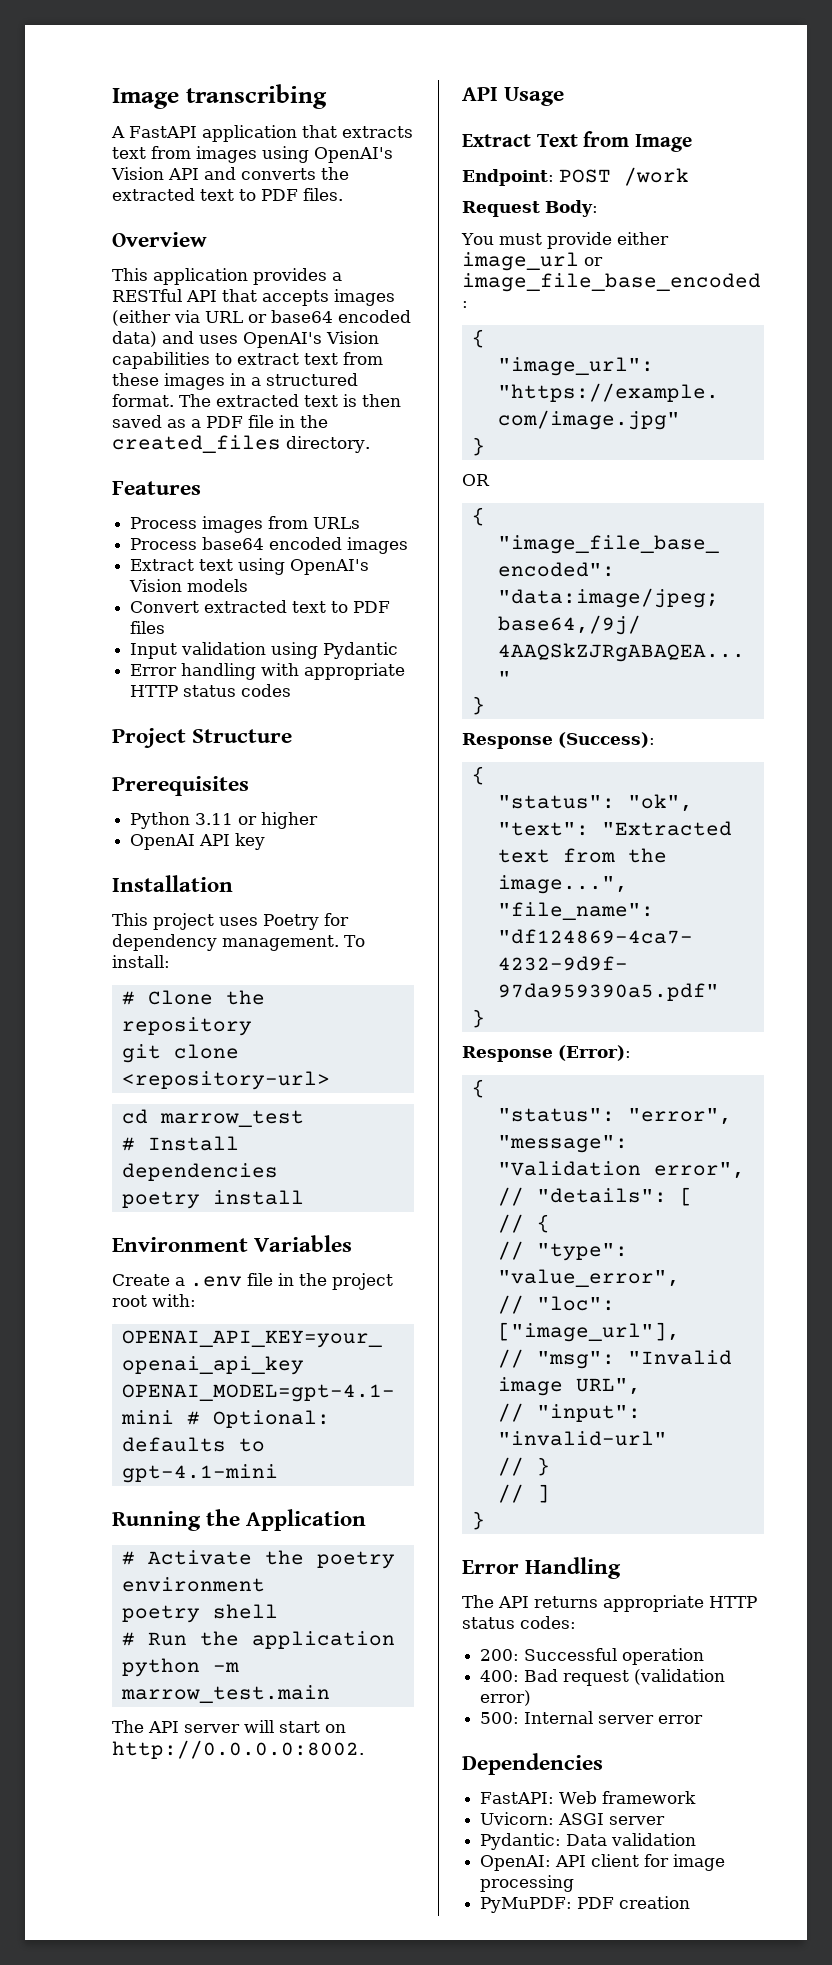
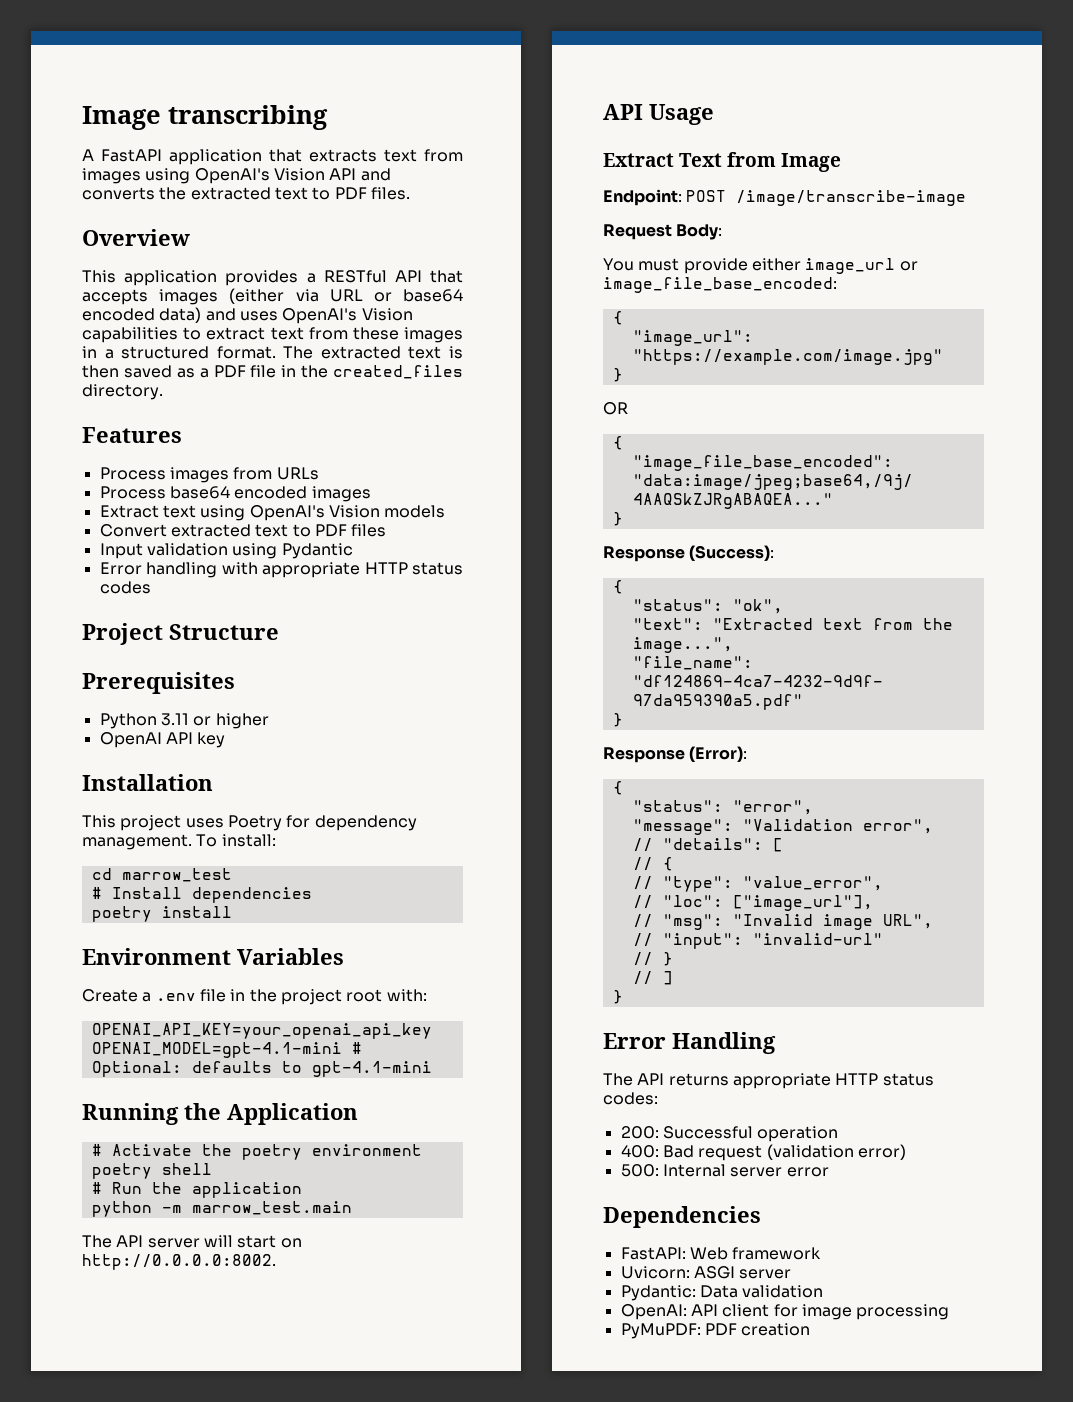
- # Clone the repository
- git clone <repository-url>
- Endpoint: POST /work
+ Endpoint: POST /image/transcribe-image

